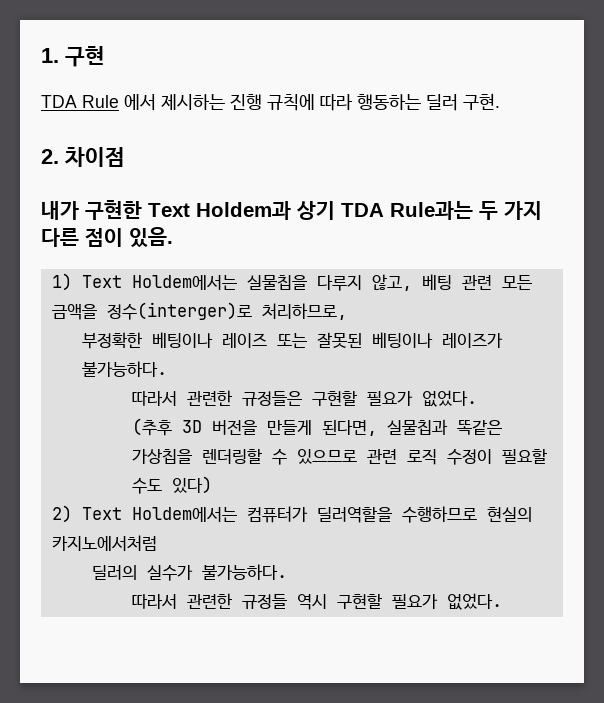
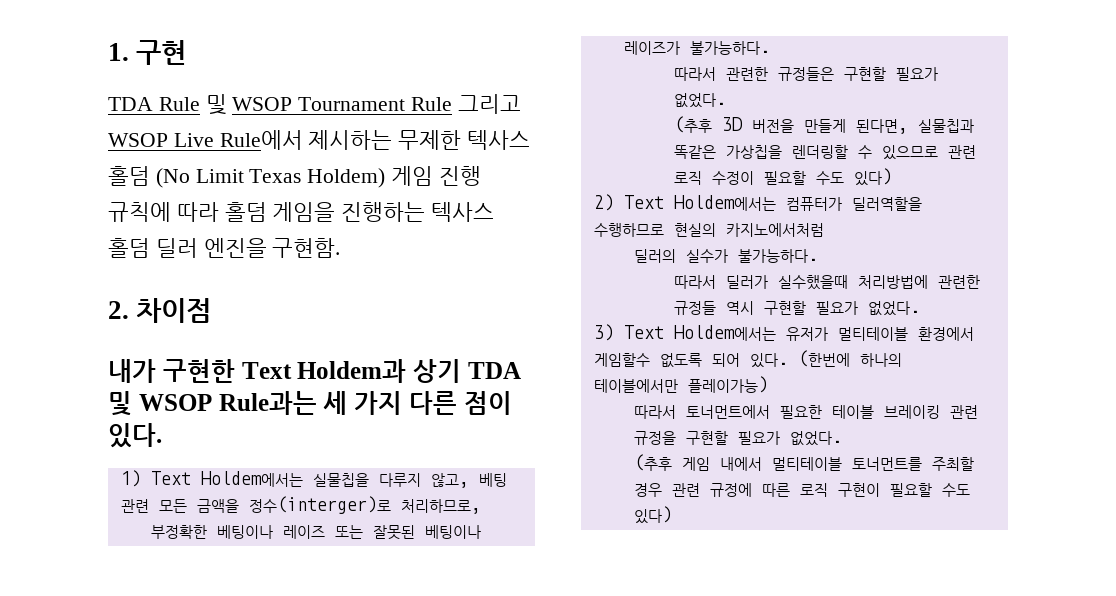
- TDA Rule 에서 제시하는 진행 규칙에 따라 행동하는 딜러 구현.
+ TDA Rule 및 WSOP Tournament Rule 그리고 WSOP Live Rule에서 제시하는 무제한 텍사스 홀덤 (No Limit Texas Holdem) 게임 진행 규칙에 따라 홀덤 게임을 진행하는 텍사스 홀덤 딜러 엔진을 구현함.
- 내가 구현한 Text Holdem과 상기 TDA Rule과는 두 가지 다른 점이 있음.
+ 내가 구현한 Text Holdem과 상기 TDA 및 WSOP Rule과는 세 가지 다른 점이 있다.
- 따라서 관련한 규정들 역시 구현할 필요가 없었다.
+ 따라서 딜러가 실수했을때 처리방법에 관련한 규정들 역시 구현할 필요가 없었다.
+ 3) Text Holdem에서는 유저가 멀티테이블 환경에서 게임할수 없도록 되어 있다. (한번에 하나의 테이블에서만 플레이가능)
+ 따라서 토너먼트에서 필요한 테이블 브레이킹 관련 규정을 구현할 필요가 없었다.
+ (추후 게임 내에서 멀티테이블 토너먼트를 주최할 경우 관련 규정에 따른 로직 구현이 필요할 수도 있다)

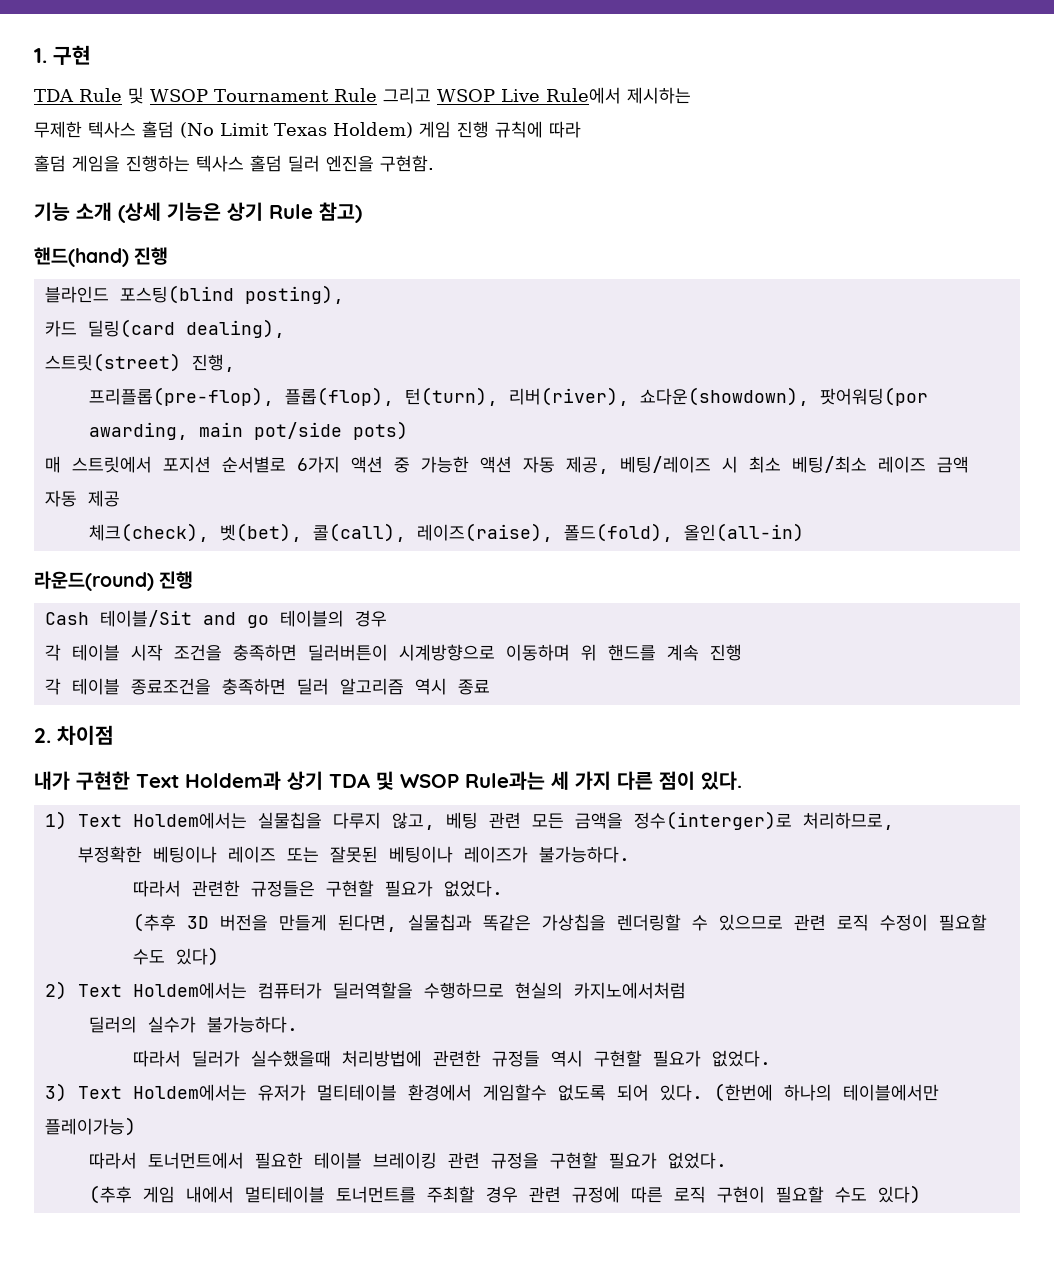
- TDA Rule 및 WSOP Tournament Rule 그리고 WSOP Live Rule에서 제시하는 무제한 텍사스 홀덤 (No Limit Texas Holdem) 게임 진행 규칙에 따라 홀덤 게임을 진행하는 텍사스 홀덤 딜러 엔진을 구현함.
+ TDA Rule 및 WSOP Tournament Rule 그리고 WSOP Live Rule에서 제시하는
+ 무제한 텍사스 홀덤 (No Limit Texas Holdem) 게임 진행 규칙에 따라
+ 홀덤 게임을 진행하는 텍사스 홀덤 딜러 엔진을 구현함.
+ 기능 소개 (상세 기능은 상기 Rule 참고)
+ 핸드(hand) 진행
+ 블라인드 포스팅(blind posting),
+ 카드 딜링(card dealing),
+ 스트릿(street) 진행,
+ 프리플롭(pre-flop), 플롭(flop), 턴(turn), 리버(river), 쇼다운(showdown), 팟어워딩(por awarding, main pot/side pots)
+ 매 스트릿에서 포지션 순서별로 6가지 액션 중 가능한 액션 자동 제공, 베팅/레이즈 시 최소 베팅/최소 레이즈 금액 자동 제공
+ 체크(check), 벳(bet), 콜(call), 레이즈(raise), 폴드(fold), 올인(all-in)
+ 라운드(round) 진행
+ Cash 테이블/Sit and go 테이블의 경우
+ 각 테이블 시작 조건을 충족하면 딜러버튼이 시계방향으로 이동하며 위 핸드를 계속 진행
+ 각 테이블 종료조건을 충족하면 딜러 알고리즘 역시 종료

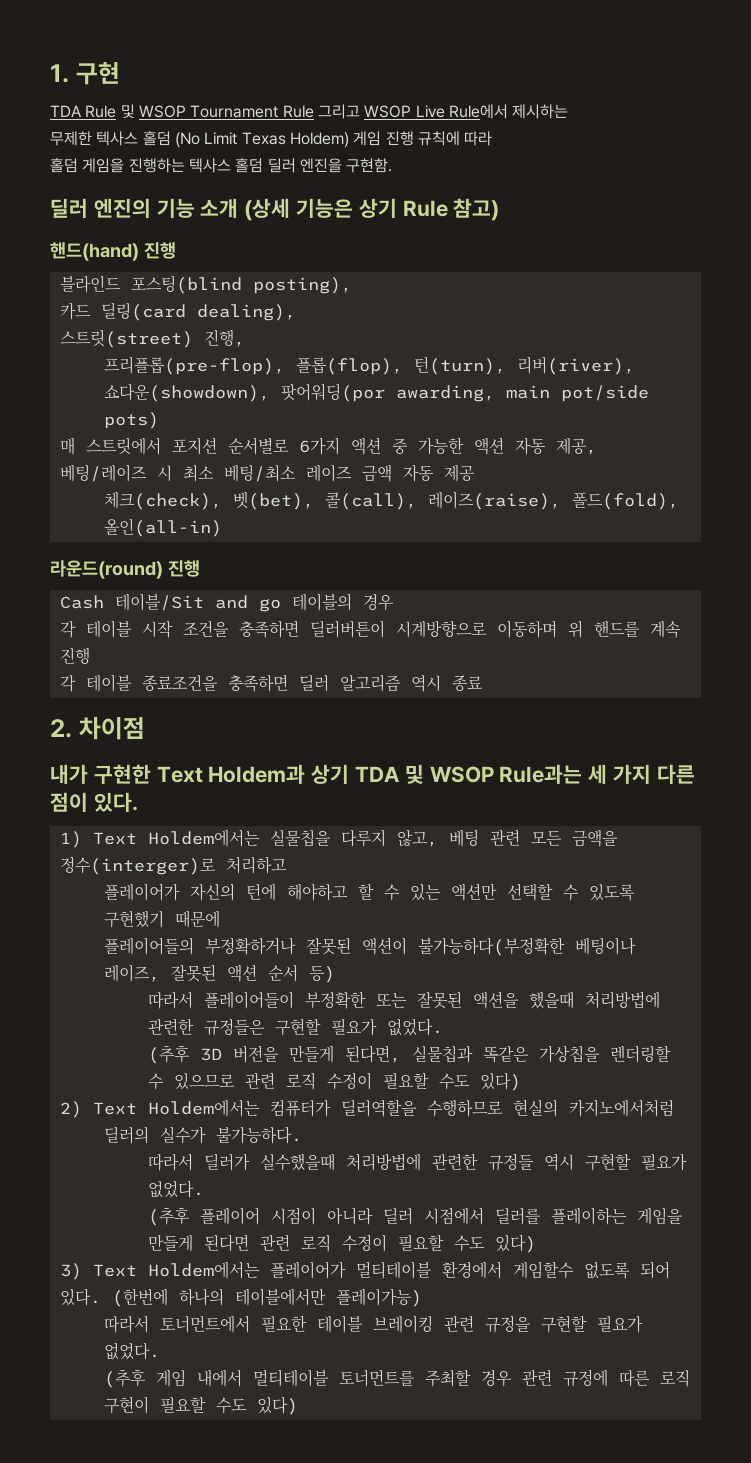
- 기능 소개 (상세 기능은 상기 Rule 참고)
+ 딜러 엔진의 기능 소개 (상세 기능은 상기 Rule 참고)
- 1) Text Holdem에서는 실물칩을 다루지 않고, 베팅 관련 모든 금액을 정수(interger)로 처리하므로,
- 부정확한 베팅이나 레이즈 또는 잘못된 베팅이나 레이즈가 불가능하다.
- 따라서 관련한 규정들은 구현할 필요가 없었다.
+ 1) Text Holdem에서는 실물칩을 다루지 않고, 베팅 관련 모든 금액을 정수(interger)로 처리하고
+ 플레이어가 자신의 턴에 해야하고 할 수 있는 액션만 선택할 수 있도록 구현했기 때문에
+ 플레이어들의 부정확하거나 잘못된 액션이 불가능하다(부정확한 베팅이나 레이즈, 잘못된 액션 순서 등)
+ 따라서 플레이어들이 부정확한 또는 잘못된 액션을 했을때 처리방법에 관련한 규정들은 구현할 필요가 없었다.
+ (추후 플레이어 시점이 아니라 딜러 시점에서 딜러를 플레이하는 게임을 만들게 된다면 관련 로직 수정이 필요할 수도 있다)
- 3) Text Holdem에서는 유저가 멀티테이블 환경에서 게임할수 없도록 되어 있다.
+ 3) Text Holdem에서는 플레이어가 멀티테이블 환경에서 게임할수 없도록 되어 있다.

